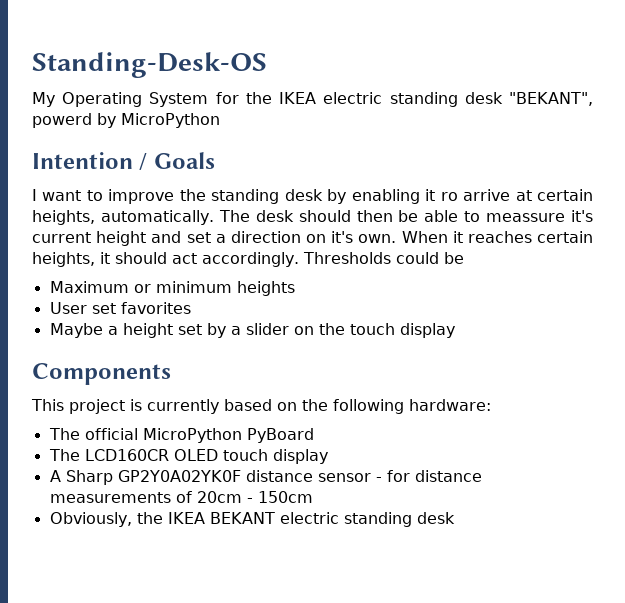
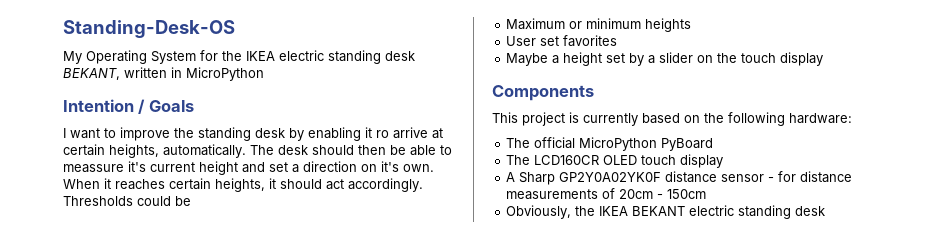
- My Operating System for the IKEA electric standing desk "BEKANT", powerd by MicroPython
+ My Operating System for the IKEA electric standing desk BEKANT, written in MicroPython

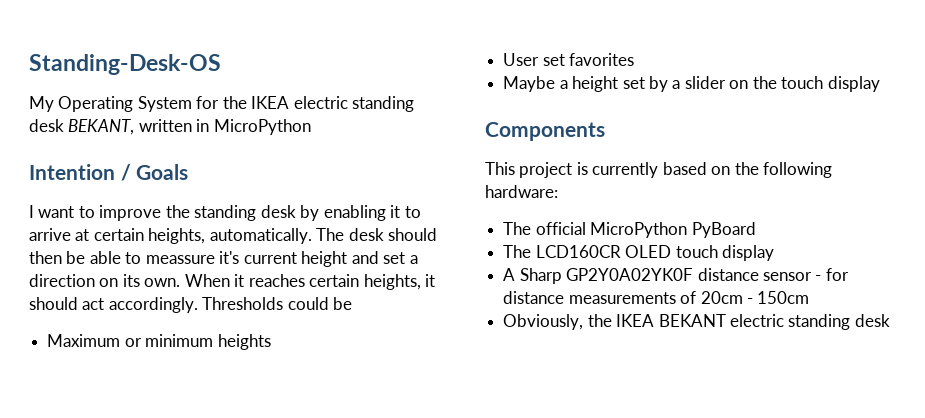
- I want to improve the standing desk by enabling it ro arrive at certain heights, automatically.
+ I want to improve the standing desk by enabling it to arrive at certain heights, automatically.
- The desk should then be able to meassure it's current height and set a direction on it's own.
+ The desk should then be able to meassure it's current height and set a direction on its own.

